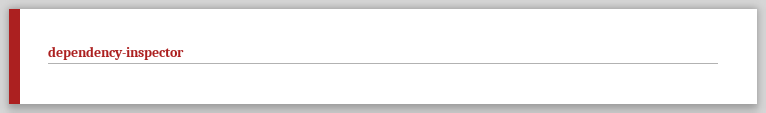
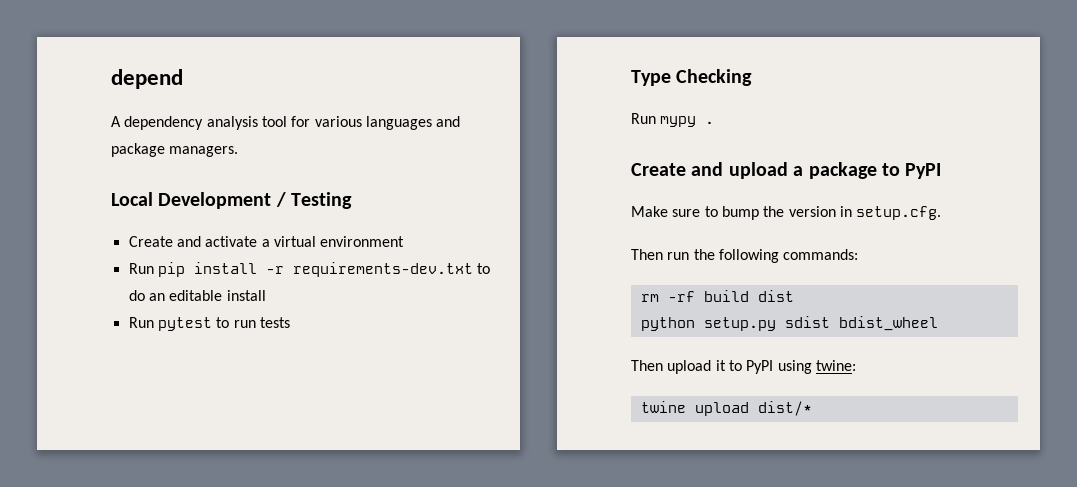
- dependency-inspector
+ depend
+ A dependency analysis tool for various languages and package managers.
+ Local Development / Testing
+ Create and activate a virtual environment
+ Run pip install -r requirements-dev.txt to do an editable install
+ Run pytest to run tests
+ Type Checking
+ Run mypy .
+ Create and upload a package to PyPI
+ Make sure to bump the version in setup.cfg.
+ Then run the following commands:
+ rm -rf build dist
+ python setup.py sdist bdist_wheel
+ Then upload it to PyPI using twine:
+ twine upload dist/*

